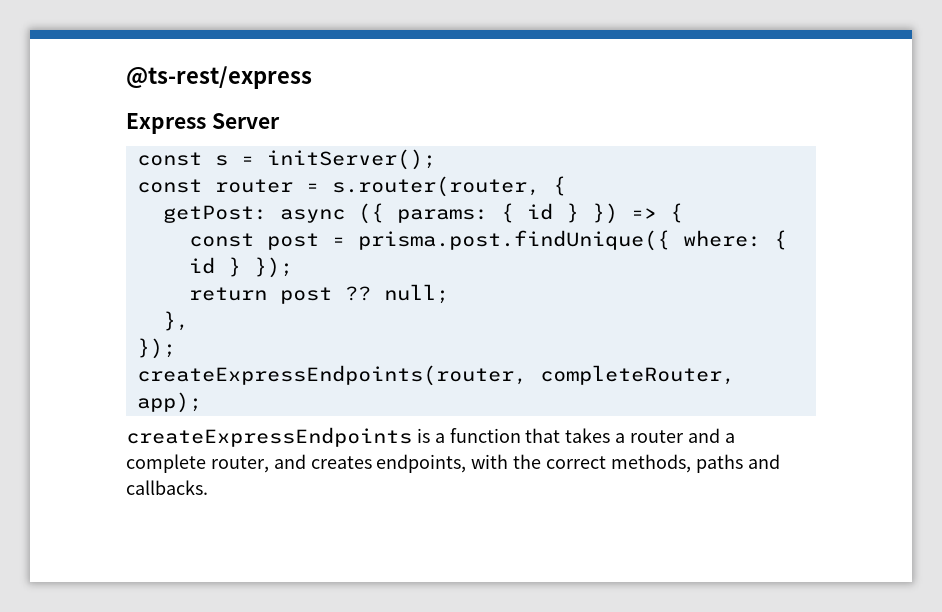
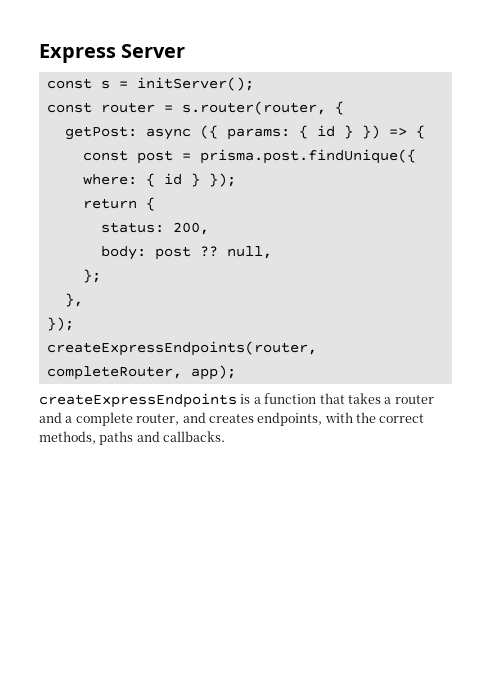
- @ts-rest/express
- return post ?? null;
+ return {
+ status: 200,
+ body: post ?? null,
+ };

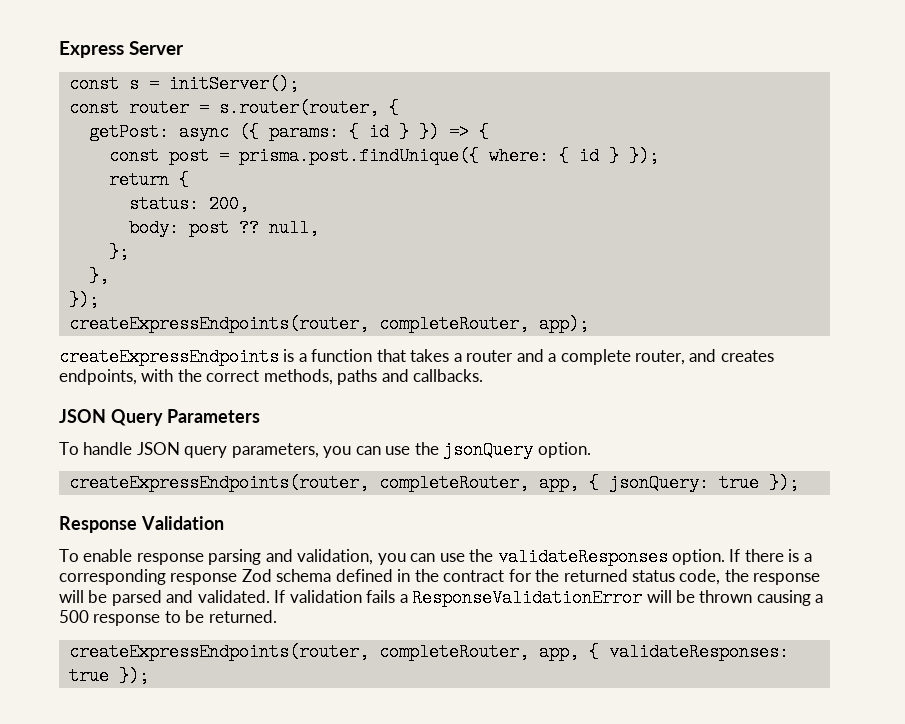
+ JSON Query Parameters
+ To handle JSON query parameters, you can use the jsonQuery option.
+ createExpressEndpoints(router, completeRouter, app, { jsonQuery: true });
+ Response Validation
+ To enable response parsing and validation, you can use the validateResponses option. If there is a corresponding response Zod schema defined in the contract for the returned status code, the response will be parsed and validated. If validation fails a ResponseValidationError will be thrown causing a 500 response to be returned.
+ createExpressEndpoints(router, completeRouter, app, { validateResponses: true });

